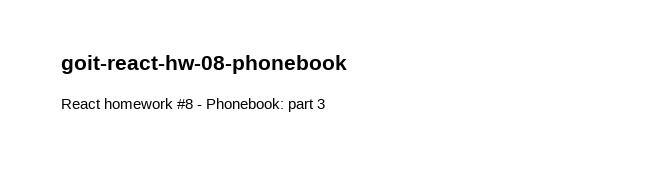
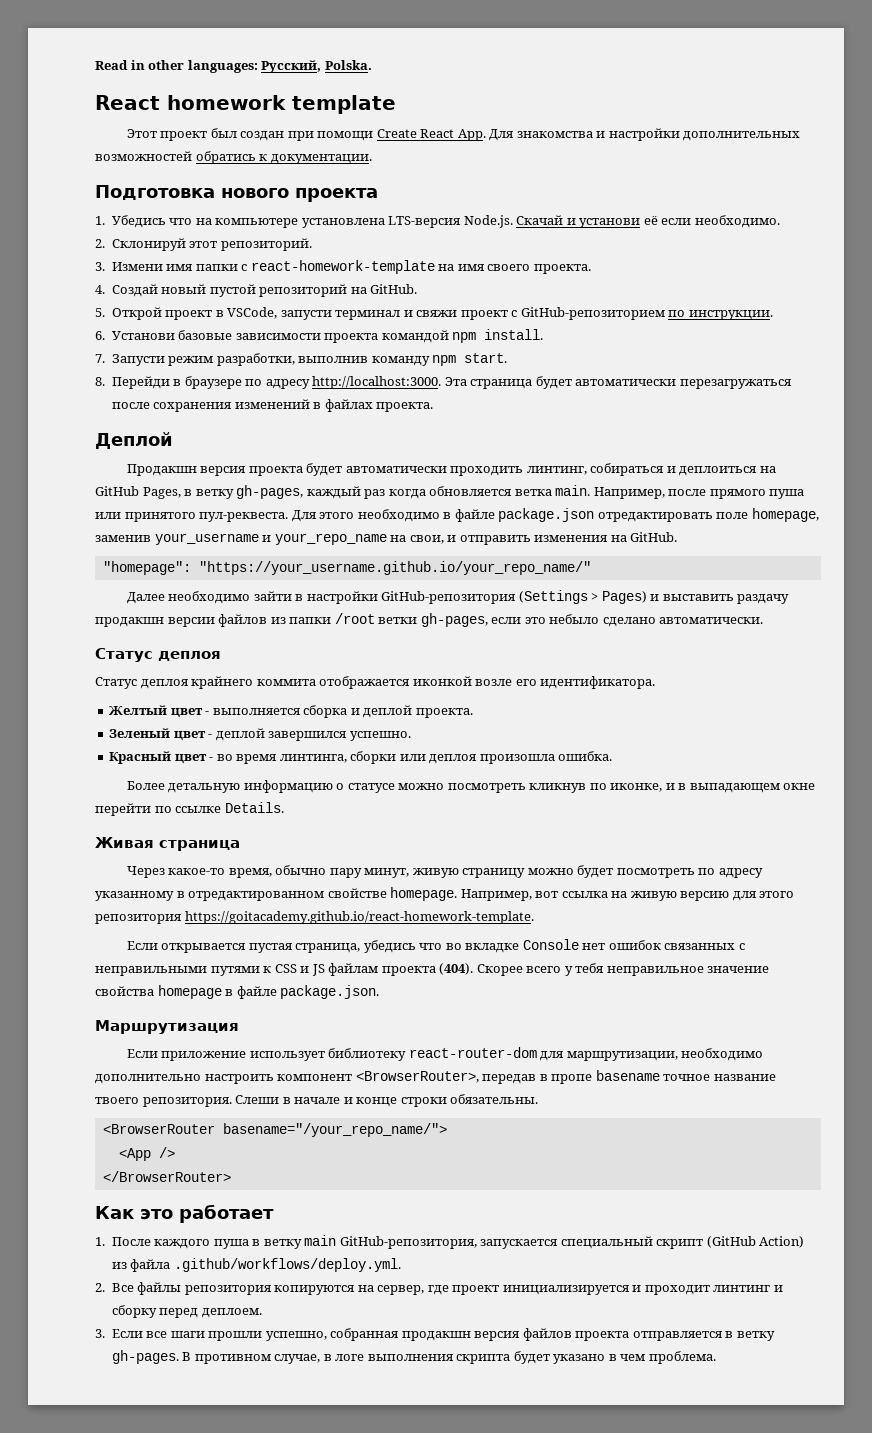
- goit-react-hw-08-phonebook
- React homework #8 - Phonebook: part 3
+ Read in other languages: Русский, Polska.
+ React homework template
+ Этот проект был создан при помощи Create React App. Для знакомства и настройки дополнительных возможностей обратись к документации.
+ Подготовка нового проекта
+ 1. Убедись что на компьютере установлена LTS-версия Node.js. Скачай и установи её если необходимо.
+ 2. Склонируй этот репозиторий.
+ 3. Измени имя папки с react-homework-template на имя своего проекта.
+ 4. Создай новый пустой репозиторий на GitHub.
+ 5. Открой проект в VSCode, запусти терминал и свяжи проект с GitHub-репозиторием по инструкции.
+ 6. Установи базовые зависимости проекта командой npm install.
+ 7. Запусти режим разработки, выполнив команду npm start.
+ 8. Перейди в браузере по адресу http://localhost:3000. Эта страница будет автоматически перезагружаться после сохранения изменений в файлах проекта.
+ Деплой
+ Продакшн версия проекта будет автоматически проходить линтинг, собираться и деплоиться на GitHub Pages, в ветку gh-pages, каждый раз когда обновляется ветка main. Например, после прямого пуша или принятого пул-реквеста. Для этого необходимо в файле package.json отредактировать поле homepage, заменив your_username и your_repo_name на свои, и отправить изменения на GitHub.
+ "homepage": "https://your_username.github.io/your_repo_name/"
+ Далее необходимо зайти в настройки GitHub-репозитория (Settings > Pages) и выставить раздачу продакшн версии файлов из папки /root ветки gh-pages, если это небыло сделано автоматически.
+ Статус деплоя
+ Статус деплоя крайнего коммита отображается иконкой возле его идентификатора.
+ Желтый цвет - выполняется сборка и деплой проекта.
+ Зеленый цвет - деплой завершился успешно.
+ Красный цвет - во время линтинга, сборки или деплоя произошла ошибка.
+ Более детальную информацию о статусе можно посмотреть кликнув по иконке, и в выпадающем окне перейти по ссылке Details.
+ Живая страница
+ Через какое-то время, обычно пару минут, живую страницу можно будет посмотреть по адресу указанному в отредактированном свойстве homepage. Например, вот ссылка на живую версию для этого репозитория https://goitacademy.github.io/react-homework-template.
+ Если открывается пустая страница, убедись что во вкладке Console нет ошибок связанных с неправильными путями к CSS и JS файлам проекта (404). Скорее всего у тебя неправильное значение свойства homepage в файле package.json.
+ Маршрутизация
+ Если приложение использует библиотеку react-router-dom для маршрутизации, необходимо дополнительно настроить компонент <BrowserRouter>, передав в пропе basename точное название твоего репозитория. Слеши в начале и конце строки обязательны.
+ <BrowserRouter basename="/your_repo_name/">
+ <App />
+ </BrowserRouter>
+ Как это работает
+ 1. После каждого пуша в ветку main GitHub-репозитория, запускается специальный скрипт (GitHub Action) из файла .github/workflows/deploy.yml.
+ 2. Все файлы репозитория копируются на сервер, где проект инициализируется и проходит линтинг и сборку перед деплоем.
+ 3. Если все шаги прошли успешно, собранная продакшн версия файлов проекта отправляется в ветку gh-pages. В противном случае, в логе выполнения скрипта будет указано в чем проблема.

